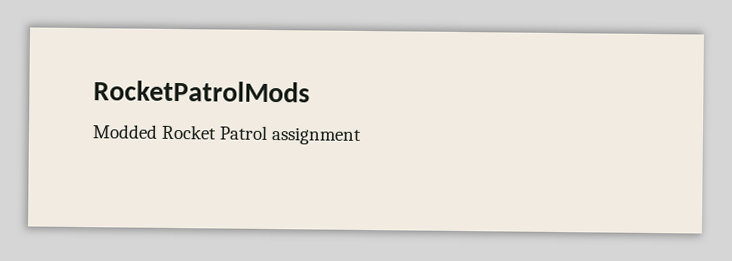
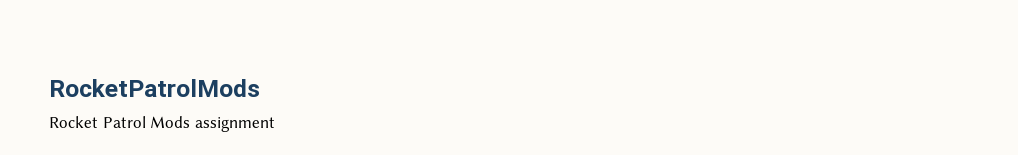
- Modded Rocket Patrol assignment
+ Rocket Patrol Mods assignment

